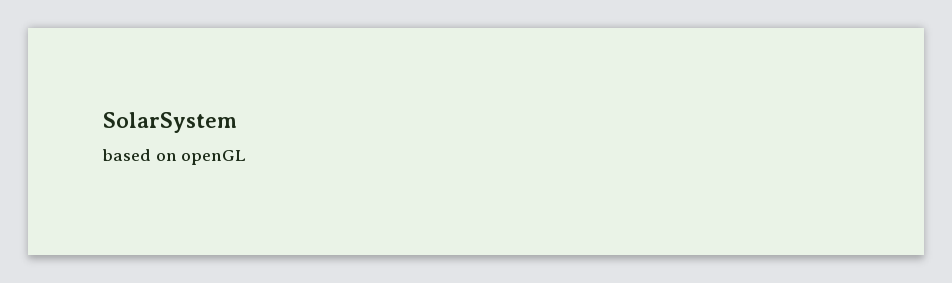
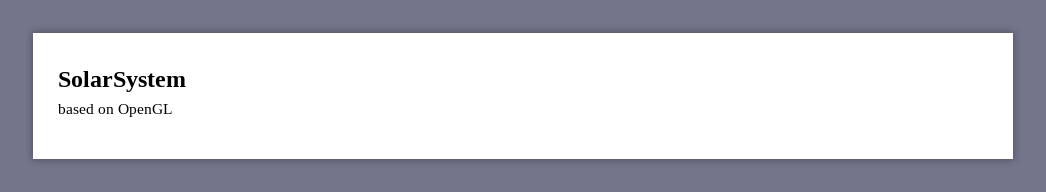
- based on openGL
+ based on OpenGL

